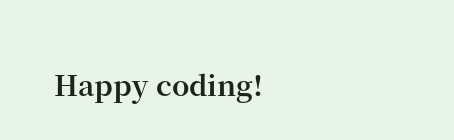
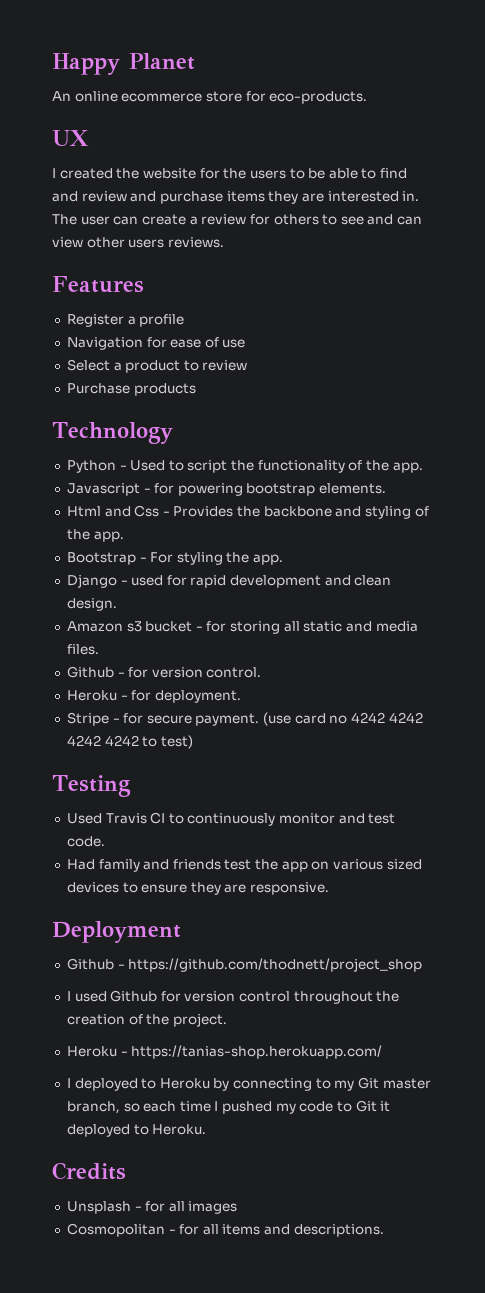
- Happy coding!
+ Happy Planet
+ An online ecommerce store for eco-products.
+ UX
+ I created the website for the users to be able to find and review and purchase items they are interested in. The user can create a review for others to see and can view other users reviews.
+ Features
+ Register a profile
+ Navigation for ease of use
+ Select a product to review
+ Purchase products
+ Technology
+ Python - Used to script the functionality of the app.
+ Javascript - for powering bootstrap elements.
+ Html and Css - Provides the backbone and styling of the app.
+ Bootstrap - For styling the app.
+ Django - used for rapid development and clean design.
+ Amazon s3 bucket - for storing all static and media files.
+ Github - for version control.
+ Heroku - for deployment.
+ Stripe - for secure payment. (use card no 4242 4242 4242 4242 to test)
+ Testing
+ Used Travis CI to continuously monitor and test code.
+ Had family and friends test the app on various sized devices to ensure they are responsive.
+ Deployment
+ Github - https://github.com/thodnett/project_shop
+ I used Github for version control throughout the creation of the project.
+ Heroku - https://tanias-shop.herokuapp.com/
+ I deployed to Heroku by connecting to my Git master branch, so each time I pushed my code to Git it deployed to Heroku.
+ Credits
+ Unsplash - for all images
+ Cosmopolitan - for all items and descriptions.

